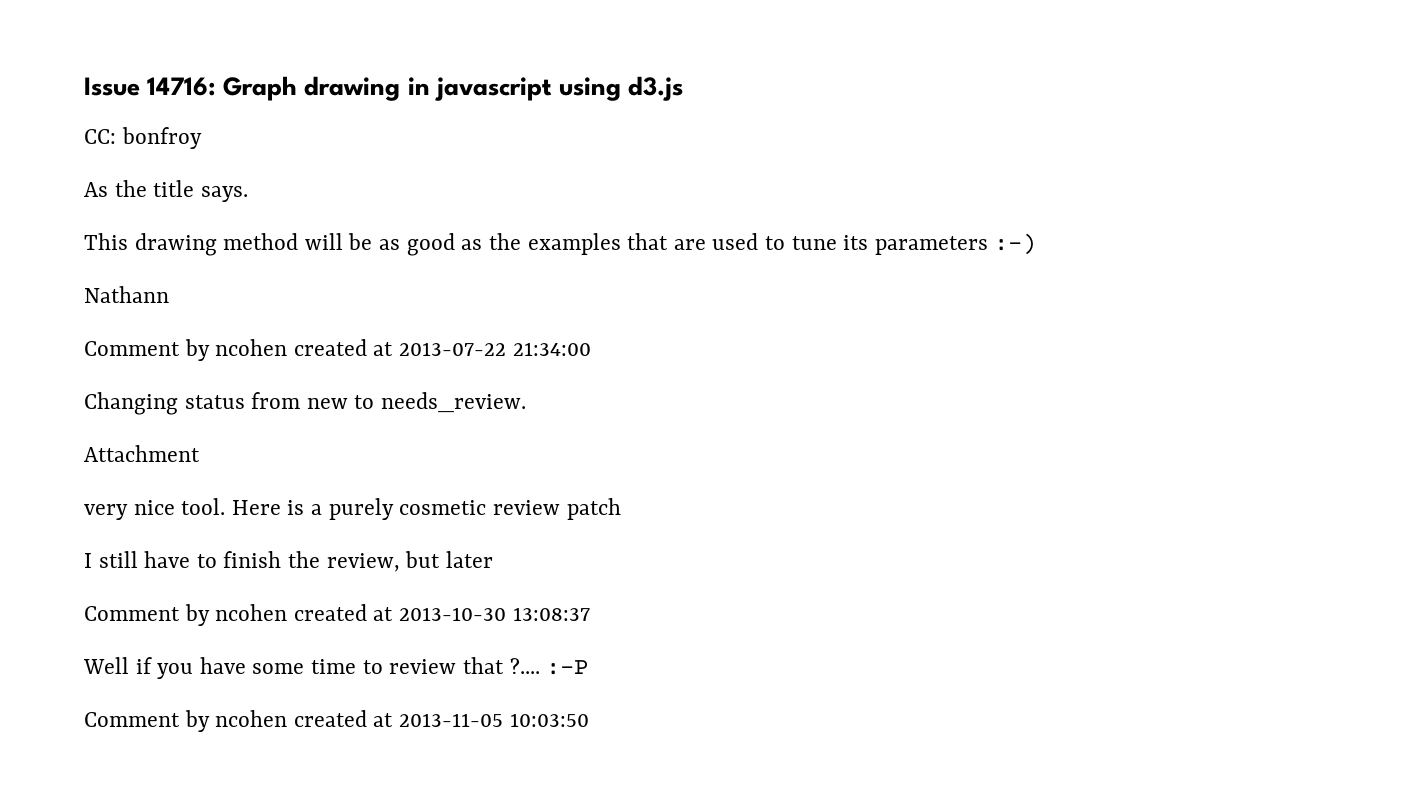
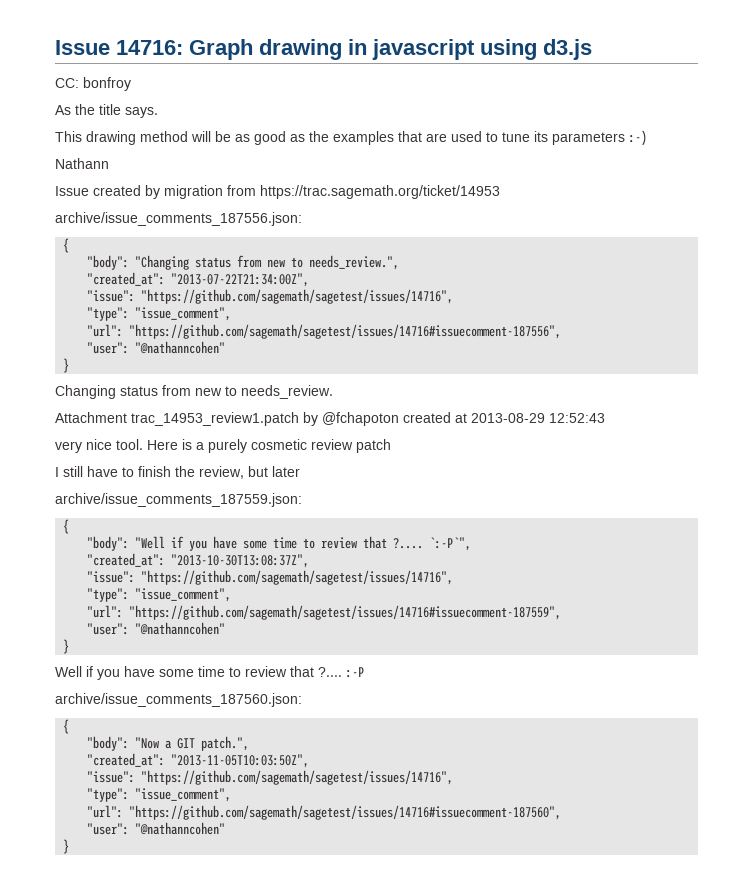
- Comment by ncohen created at 2013-07-22 21:34:00
+ Issue created by migration from https://trac.sagemath.org/ticket/14953
+ archive/issue_comments_187556.json:
+ {
+ "body": "Changing status from new to needs_review.",
+ "created_at": "2013-07-22T21:34:00Z",
+ "issue": "https://github.com/sagemath/sagetest/issues/14716",
+ "type": "issue_comment",
+ "url": "https://github.com/sagemath/sagetest/issues/14716#issuecomment-187556",
+ "user": "@nathanncohen"
+ }
- Attachment
+ Attachment trac_14953_review1.patch by @fchapoton created at 2013-08-29 12:52:43
- Comment by ncohen created at 2013-10-30 13:08:37
+ archive/issue_comments_187559.json:
+ {
+ "body": "Well if you have some time to review that ?.... `:-P`",
+ "created_at": "2013-10-30T13:08:37Z",
+ "issue": "https://github.com/sagemath/sagetest/issues/14716",
+ "type": "issue_comment",
+ "url": "https://github.com/sagemath/sagetest/issues/14716#issuecomment-187559",
+ "user": "@nathanncohen"
+ }
- Comment by ncohen created at 2013-11-05 10:03:50
+ archive/issue_comments_187560.json:
+ {
+ "body": "Now a GIT patch.",
+ "created_at": "2013-11-05T10:03:50Z",
+ "issue": "https://github.com/sagemath/sagetest/issues/14716",
+ "type": "issue_comment",
+ "url": "https://github.com/sagemath/sagetest/issues/14716#issuecomment-187560",
+ "user": "@nathanncohen"
+ }

